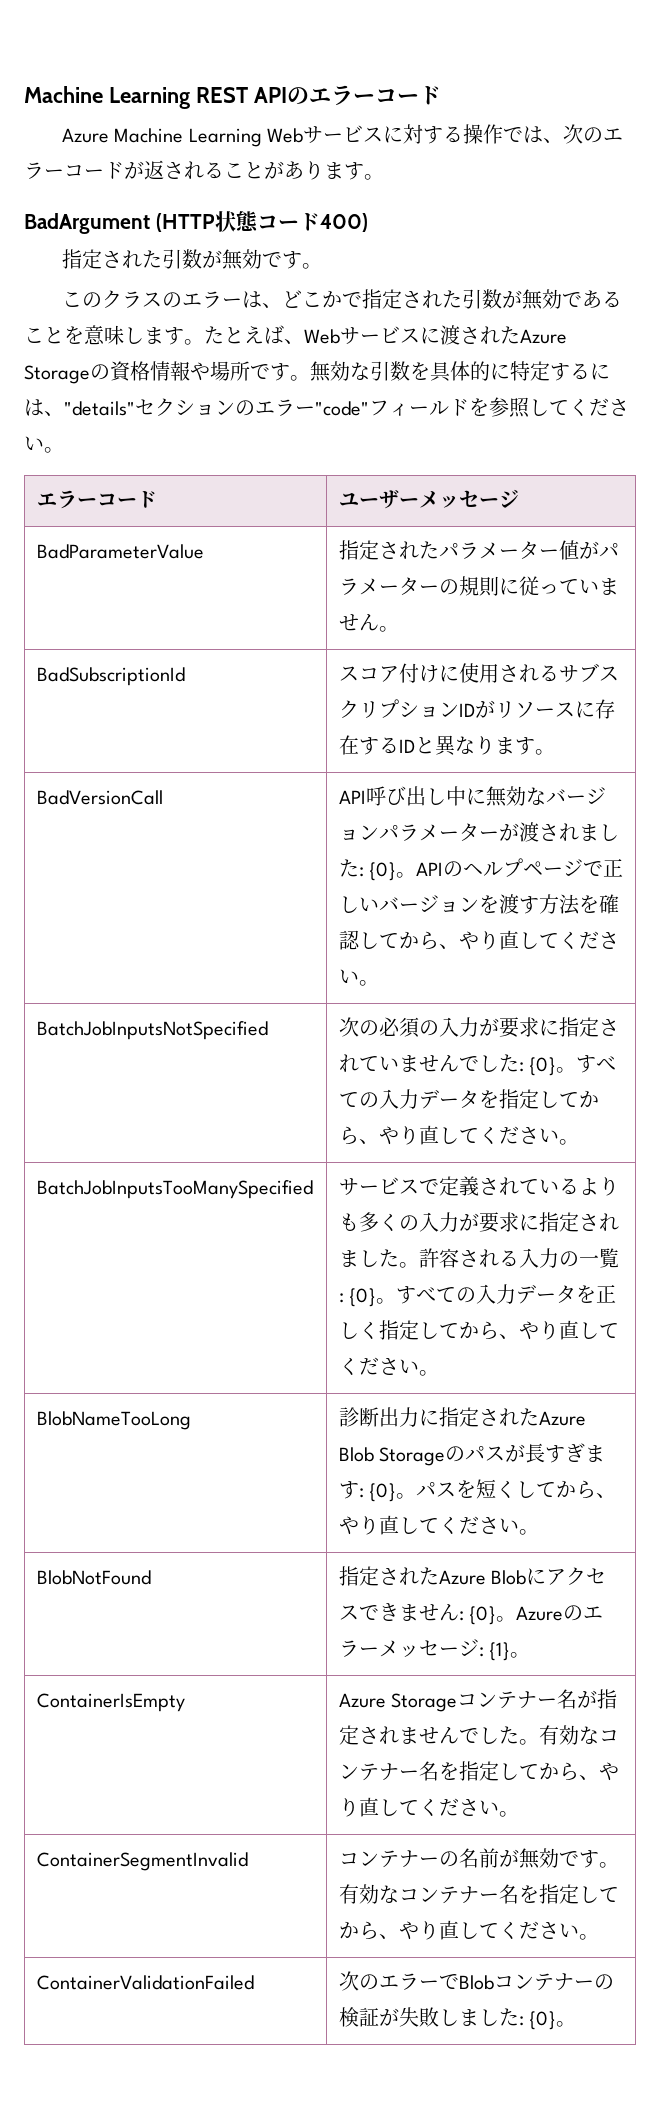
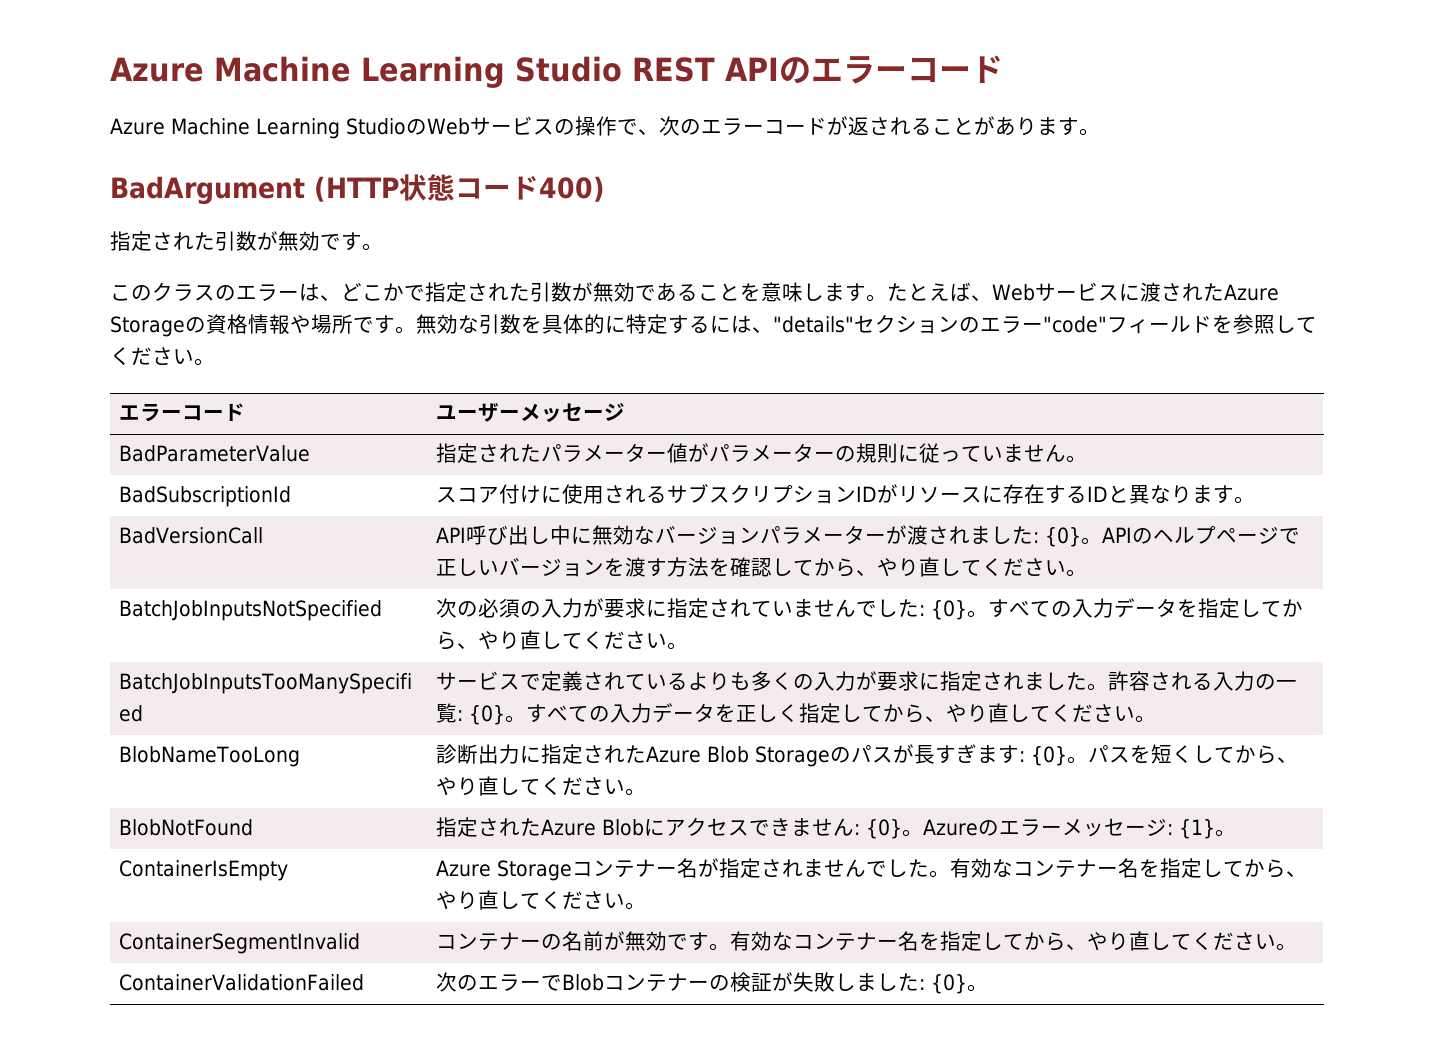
- Machine Learning REST APIのエラーコード
+ Azure Machine Learning Studio REST APIのエラーコード
- Azure Machine Learning Webサービスに対する操作では、次のエラーコードが返されることがあります。
+ Azure Machine Learning StudioのWebサービスの操作で、次のエラーコードが返されることがあります。

